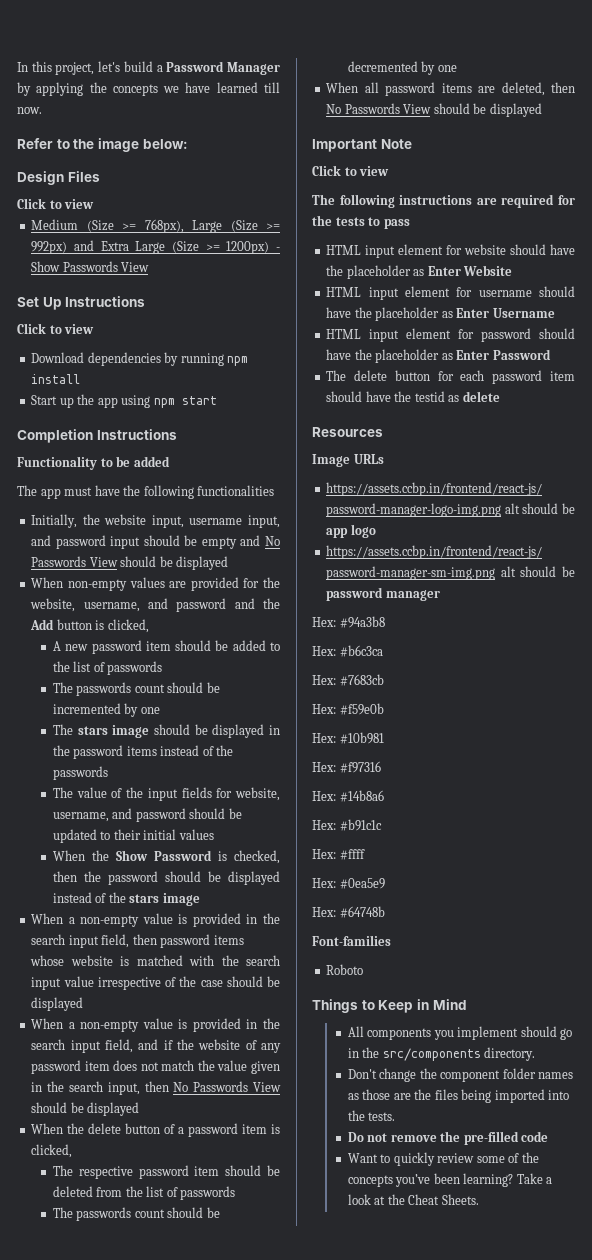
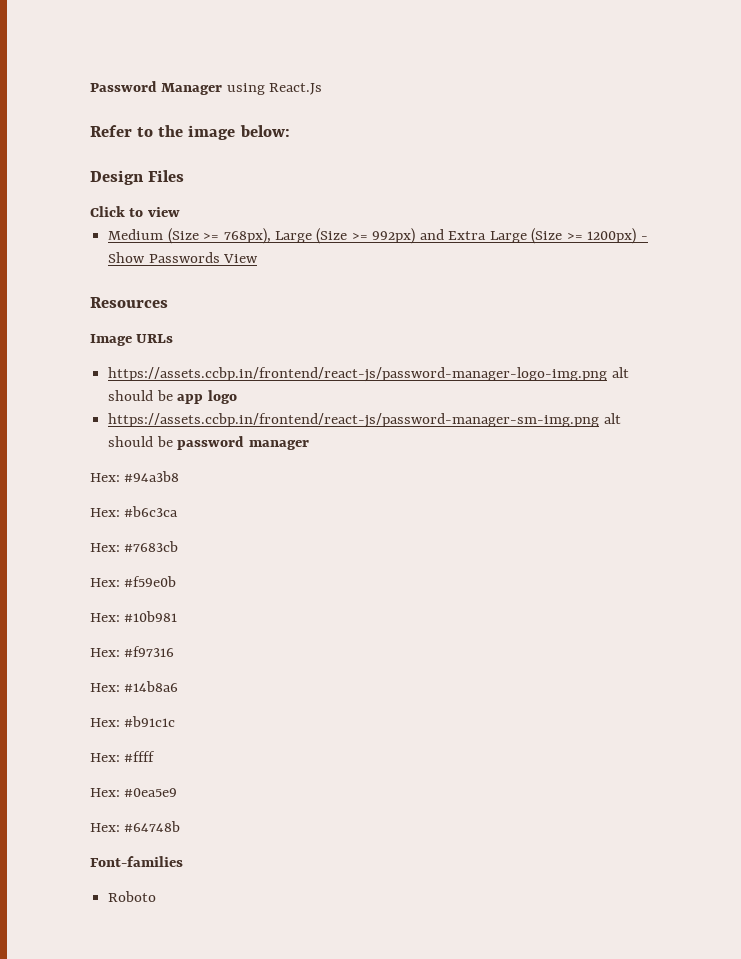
- In this project, let's build a Password Manager by applying the concepts we have learned till now.
+ Password Manager using React.Js
- Set Up Instructions
- Click to view
- Download dependencies by running npm install
- Start up the app using npm start
- Completion Instructions
- Functionality to be added
- The app must have the following functionalities
- Initially, the website input, username input, and password input should be empty and No Passwords View should be displayed
- When non-empty values are provided for the website, username, and password and the Add button is clicked,
- A new password item should be added to the list of passwords
- The passwords count should be incremented by one
- The stars image should be displayed in the password items instead of the passwords
- The value of the input fields for website, username, and password should be updated to their initial values
- When the Show Password is checked, then the password should be displayed instead of the stars image
- When a non-empty value is provided in the search input field, then password items whose website is matched with the search input value irrespective of the case should be displayed
- When a non-empty value is provided in the search input field, and if the website of any password item does not match the value given in the search input, then No Passwords View should be displayed
- When the delete button of a password item is clicked,
- The respective password item should be deleted from the list of passwords
- The passwords count should be decremented by one
- When all password items are deleted, then No Passwords View should be displayed
- Important Note
- Click to view
- The following instructions are required for the tests to pass
- HTML input element for website should have the placeholder as Enter Website
- HTML input element for username should have the placeholder as Enter Username
- HTML input element for password should have the placeholder as Enter Password
- The delete button for each password item should have the testid as delete
- Things to Keep in Mind
- All components you implement should go in the src/components directory.
- Don't change the component folder names as those are the files being imported into the tests.
- Do not remove the pre-filled code
- Want to quickly review some of the concepts you’ve been learning? Take a look at the Cheat Sheets.

